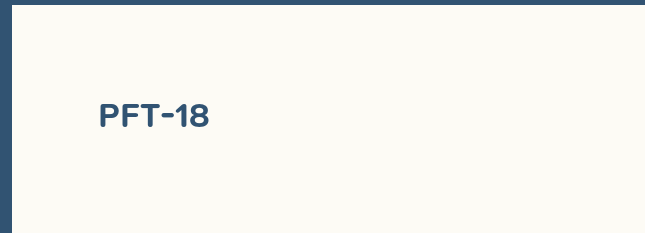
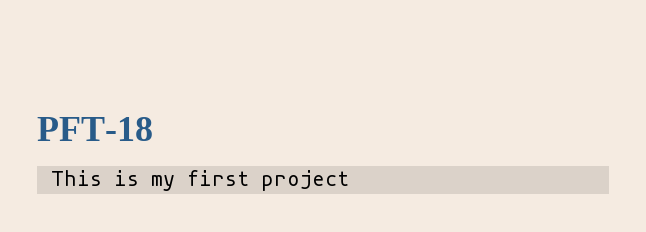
+ This is my first project

